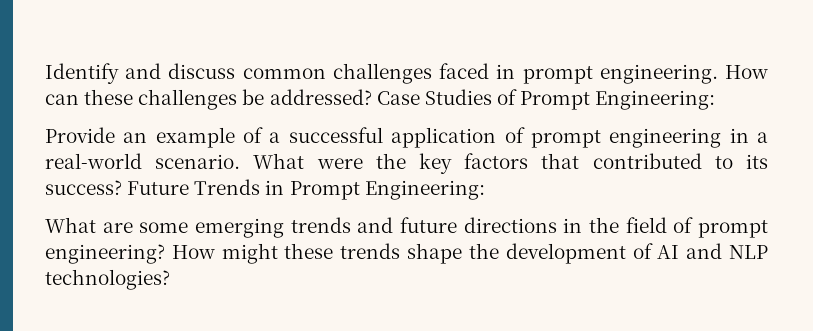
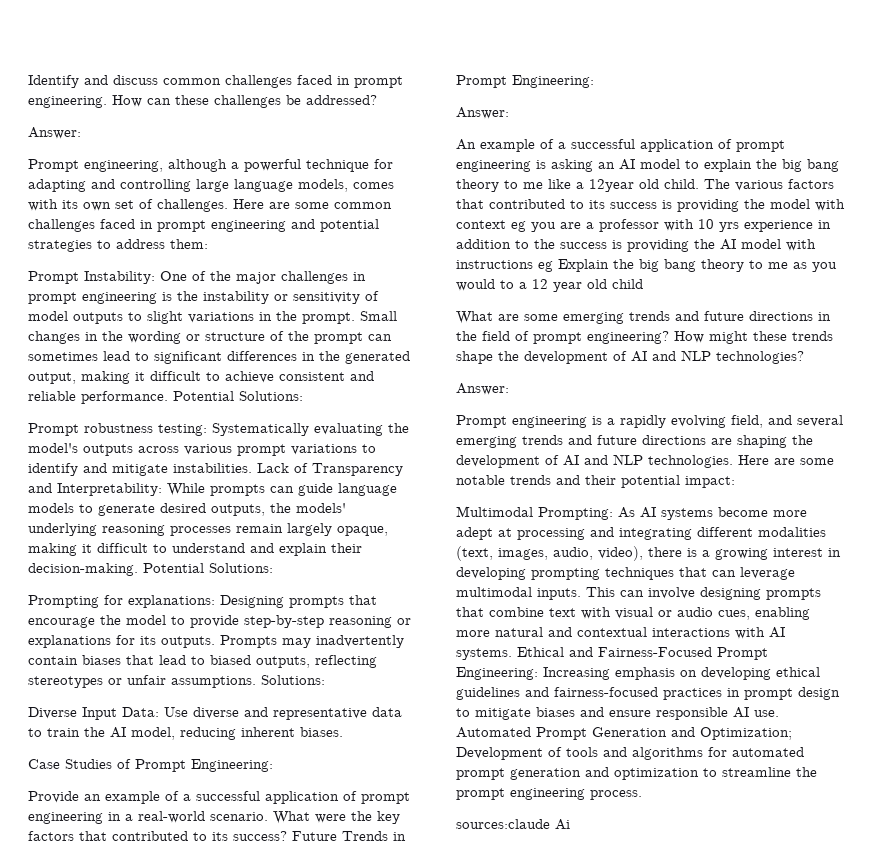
- How can these challenges be addressed? Case Studies of Prompt Engineering:
+ How can these challenges be addressed?
+ Answer:
+ Prompt engineering, although a powerful technique for adapting and controlling large language models, comes with its own set of challenges. Here are some common challenges faced in prompt engineering and potential strategies to address them:
+ Prompt Instability: One of the major challenges in prompt engineering is the instability or sensitivity of model outputs to slight variations in the prompt. Small changes in the wording or structure of the prompt can sometimes lead to significant differences in the generated output, making it difficult to achieve consistent and reliable performance. Potential Solutions:
+ Prompt robustness testing: Systematically evaluating the model's outputs across various prompt variations to identify and mitigate instabilities. Lack of Transparency and Interpretability: While prompts can guide language models to generate desired outputs, the models' underlying reasoning processes remain largely opaque, making it difficult to understand and explain their decision-making. Potential Solutions:
+ Prompting for explanations: Designing prompts that encourage the model to provide step-by-step reasoning or explanations for its outputs. Prompts may inadvertently contain biases that lead to biased outputs, reflecting stereotypes or unfair assumptions. Solutions:
+ Diverse Input Data: Use diverse and representative data to train the AI model, reducing inherent biases.
+ Case Studies of Prompt Engineering:
  Future Trends in Prompt Engineering:
+ Answer:
+ An example of a successful application of prompt engineering is asking an AI model to explain the big bang theory to me like a 12year old child. The various factors that contributed to its success is providing the model with context eg you are a professor with 10 yrs experience in addition to the success is providing the AI model with instructions eg Explain the big bang theory to me as you would to a 12 year old child
  How might these trends shape the development of AI and NLP technologies?
+ Answer:
+ Prompt engineering is a rapidly evolving field, and several emerging trends and future directions are shaping the development of AI and NLP technologies. Here are some notable trends and their potential impact:
+ Multimodal Prompting: As AI systems become more adept at processing and integrating different modalities (text, images, audio, video), there is a growing interest in developing prompting techniques that can leverage multimodal inputs. This can involve designing prompts that combine text with visual or audio cues, enabling more natural and contextual interactions with AI systems. Ethical and Fairness-Focused Prompt Engineering: Increasing emphasis on developing ethical guidelines and fairness-focused practices in prompt design to mitigate biases and ensure responsible AI use. Automated Prompt Generation and Optimization; Development of tools and algorithms for automated prompt generation and optimization to streamline the prompt engineering process.
+ sources:claude Ai

